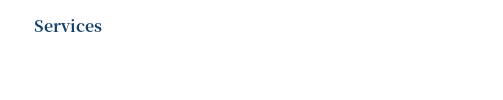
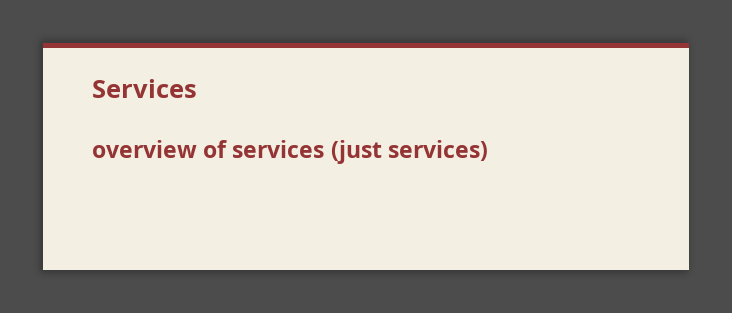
+ overview of services (just services)

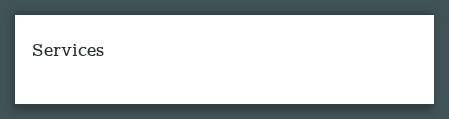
- overview of services (just services)

